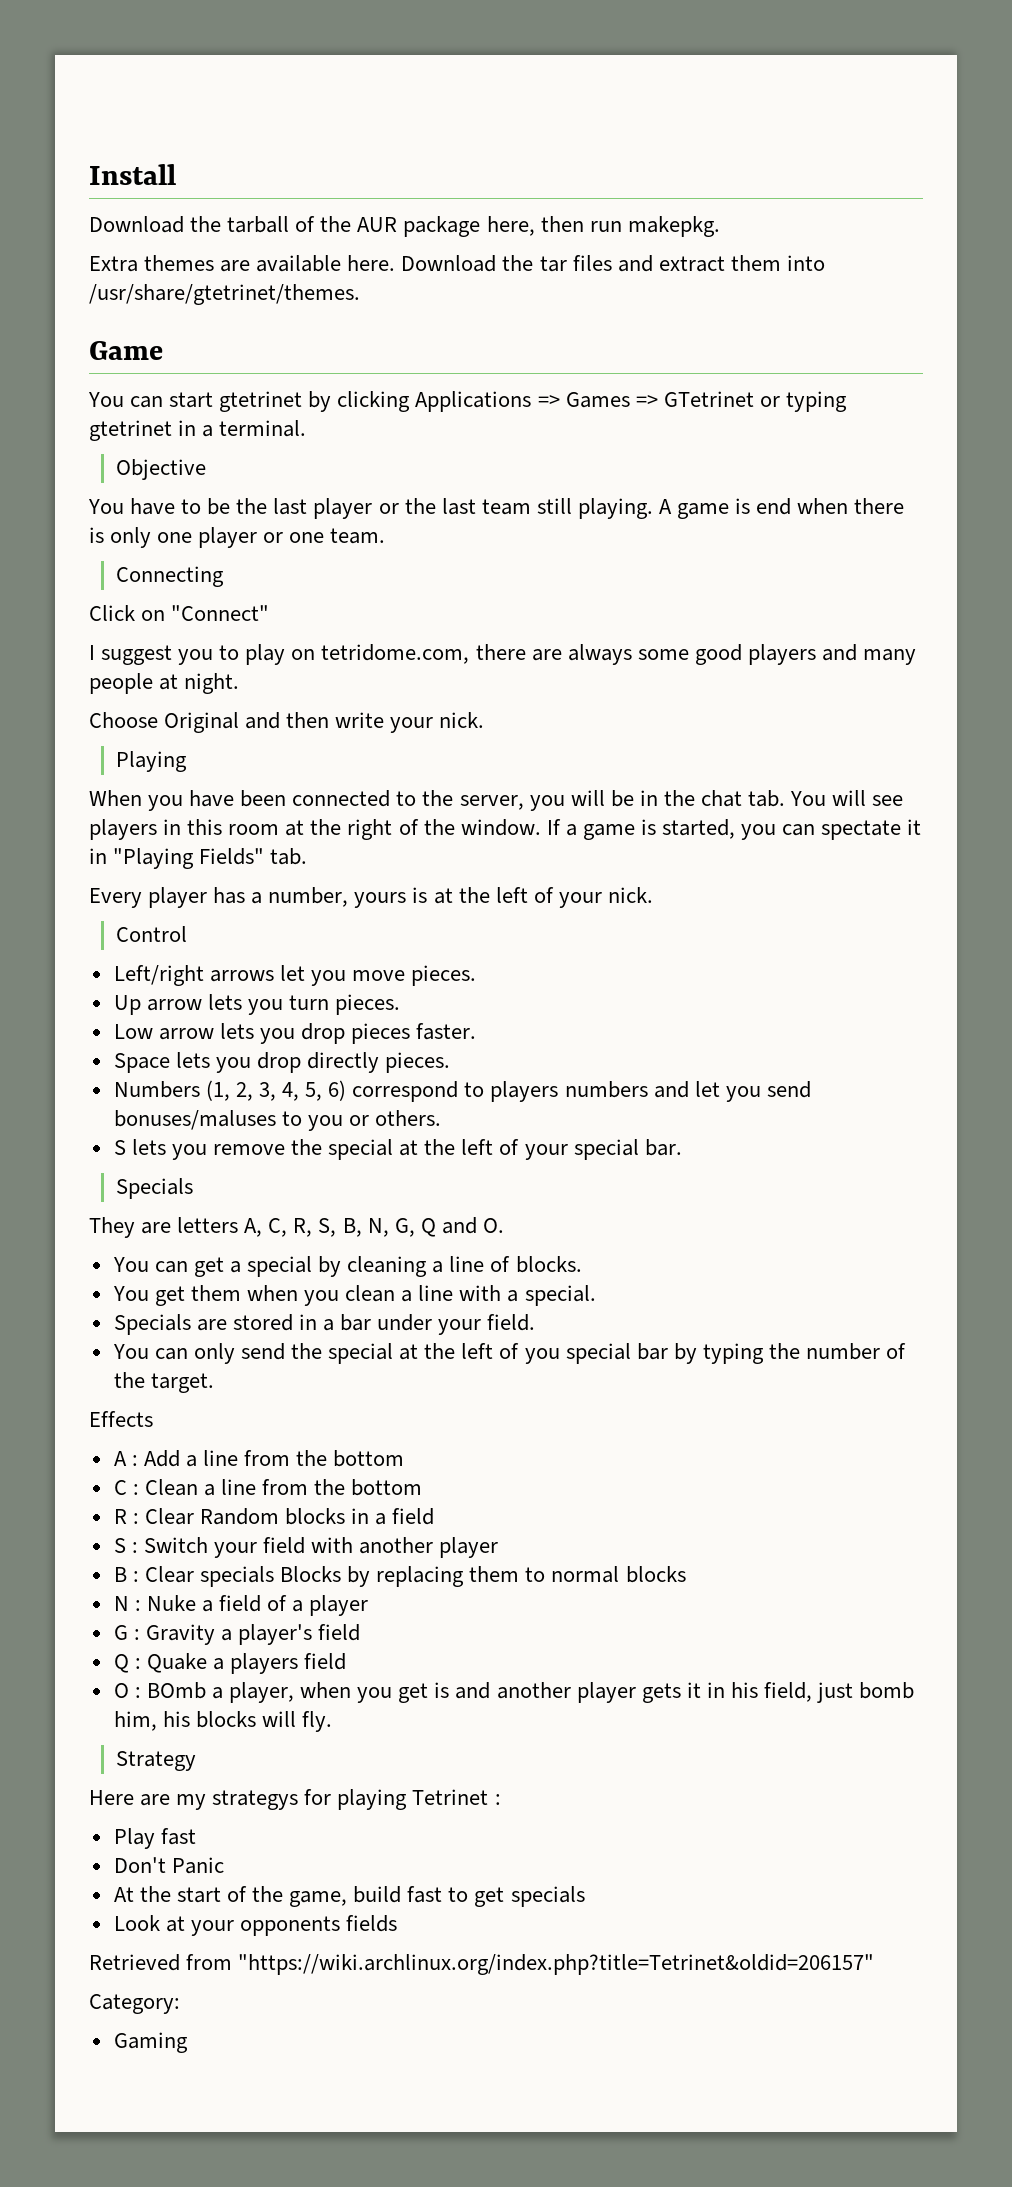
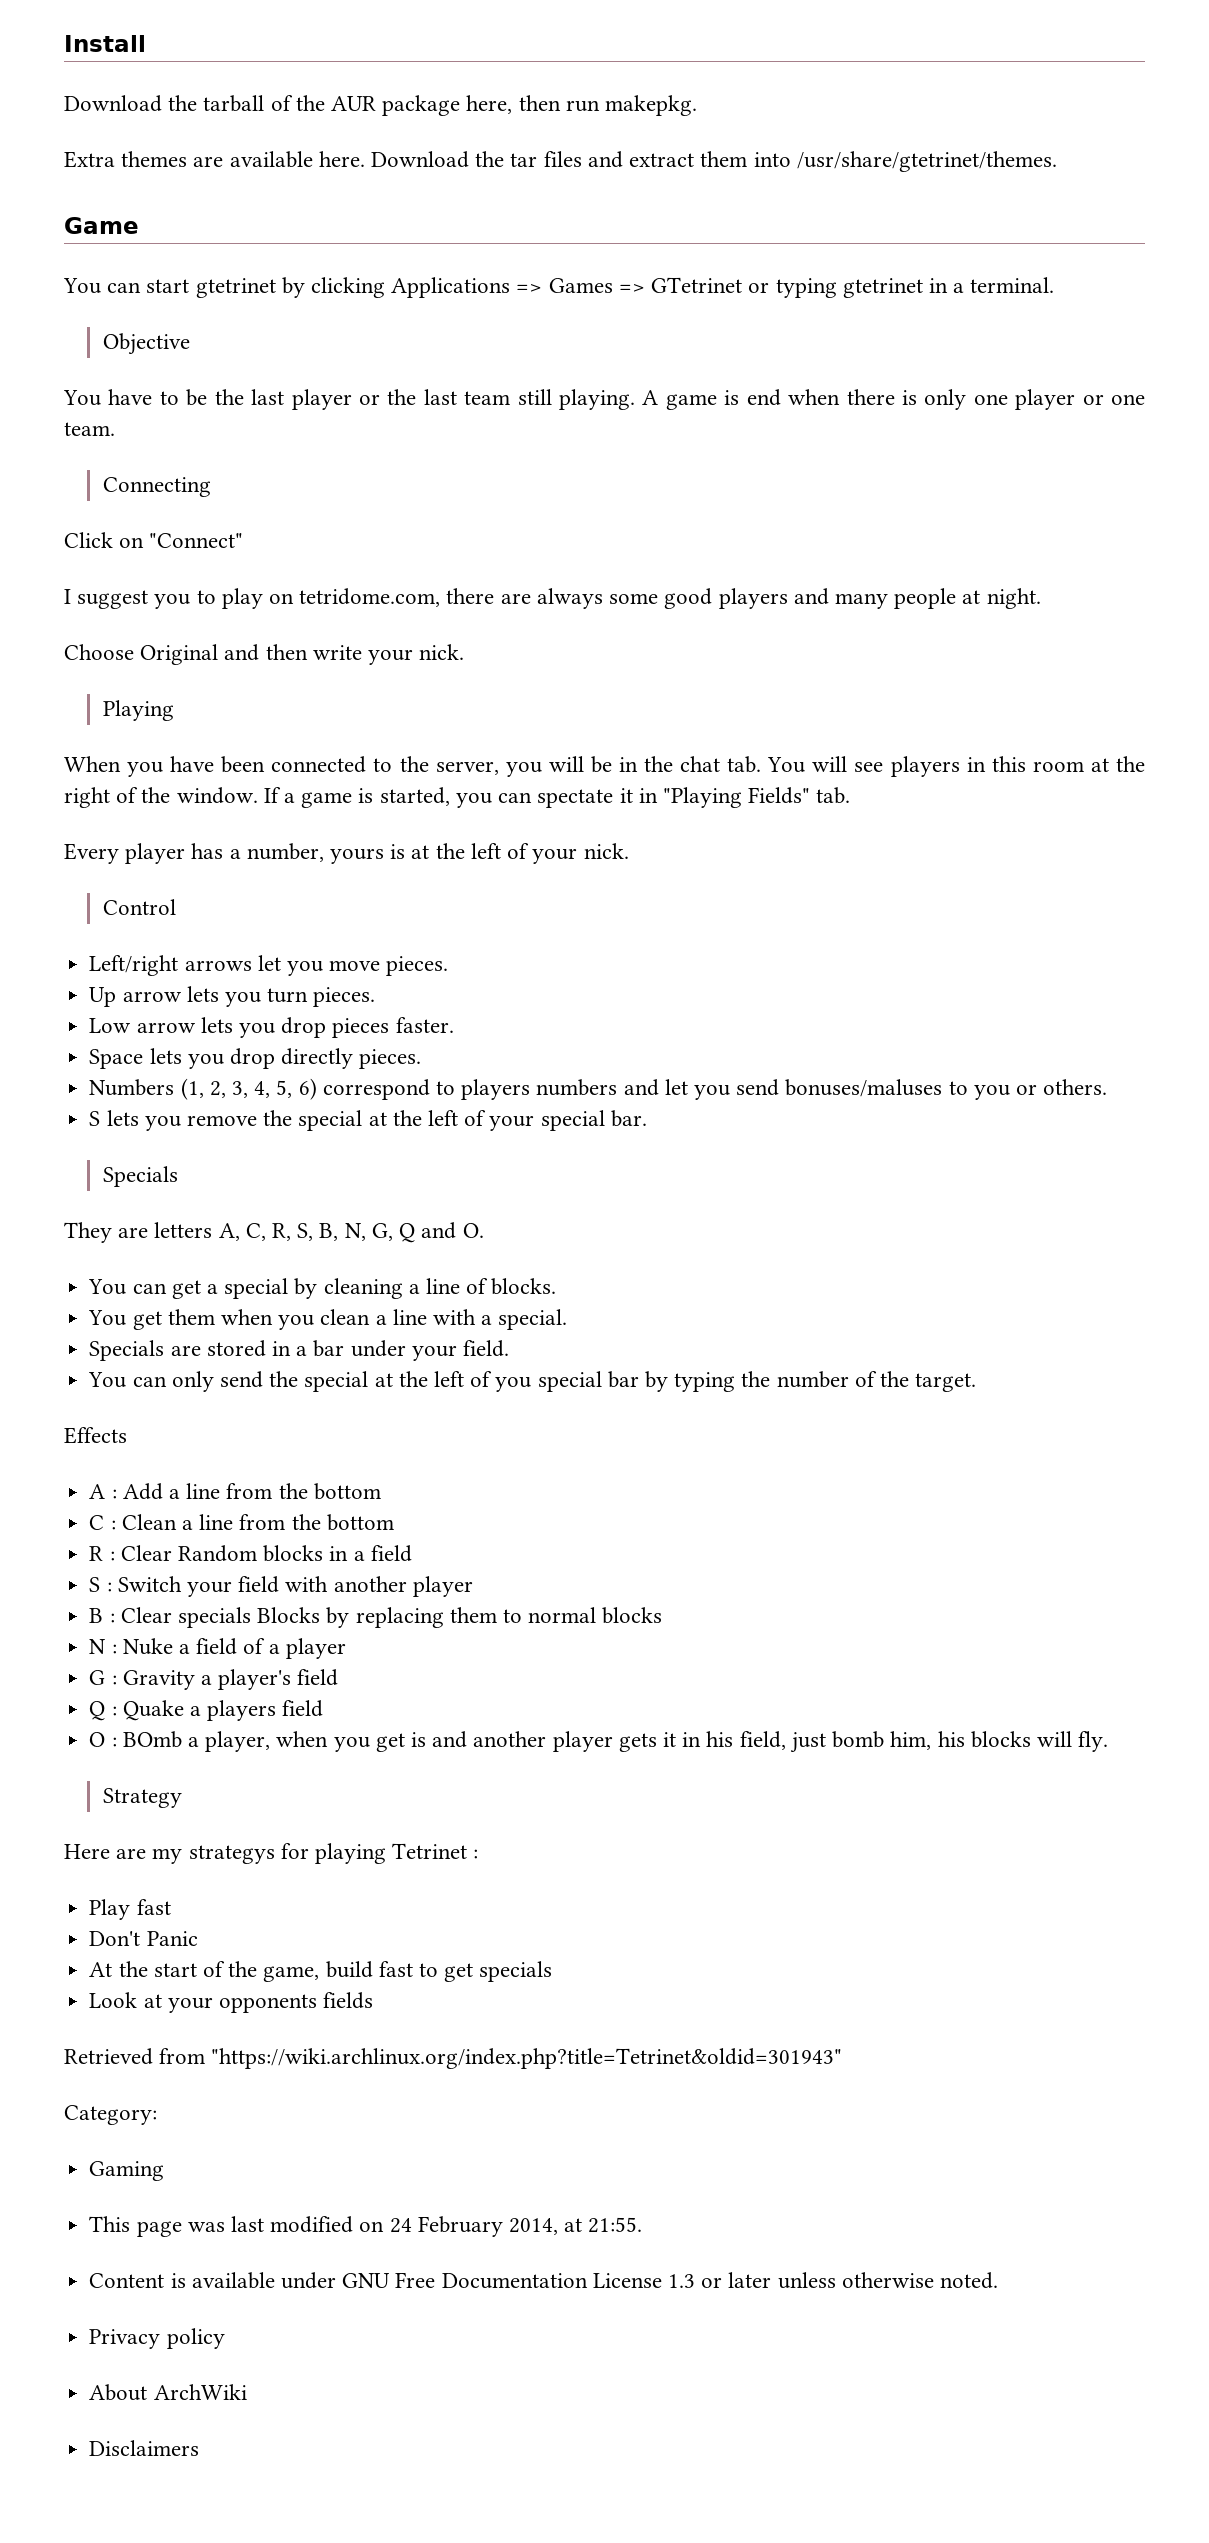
- Retrieved from "https://wiki.archlinux.org/index.php?title=Tetrinet&oldid=206157"
+ Retrieved from "https://wiki.archlinux.org/index.php?title=Tetrinet&oldid=301943"
+ This page was last modified on 24 February 2014, at 21:55.
+ Content is available under GNU Free Documentation License 1.3 or later unless otherwise noted.
+ Privacy policy
+ About ArchWiki
+ Disclaimers

